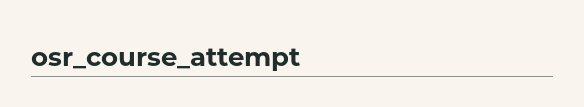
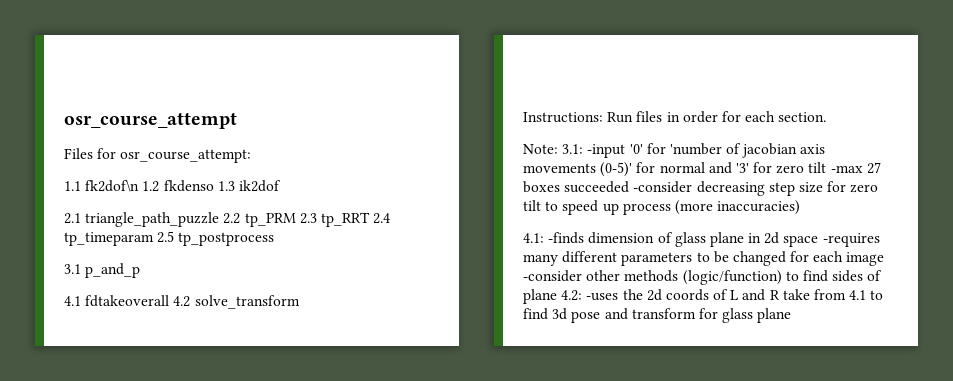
+ Files for osr_course_attempt:
+ 1.1 fk2dof\n 1.2 fkdenso 1.3 ik2dof
+ 2.1 triangle_path_puzzle 2.2 tp_PRM 2.3 tp_RRT 2.4 tp_timeparam 2.5 tp_postprocess
+ 3.1 p_and_p
+ 4.1 fdtakeoverall 4.2 solve_transform
+ Instructions: Run files in order for each section.
+ Note: 3.1: -input '0' for 'number of jacobian axis movements (0-5)' for normal and '3' for zero tilt -max 27 boxes succeeded -consider decreasing step size for zero tilt to speed up process (more inaccuracies)
+ 4.1: -finds dimension of glass plane in 2d space -requires many different parameters to be changed for each image -consider other methods (logic/function) to find sides of plane 4.2: -uses the 2d coords of L and R take from 4.1 to find 3d pose and transform for glass plane

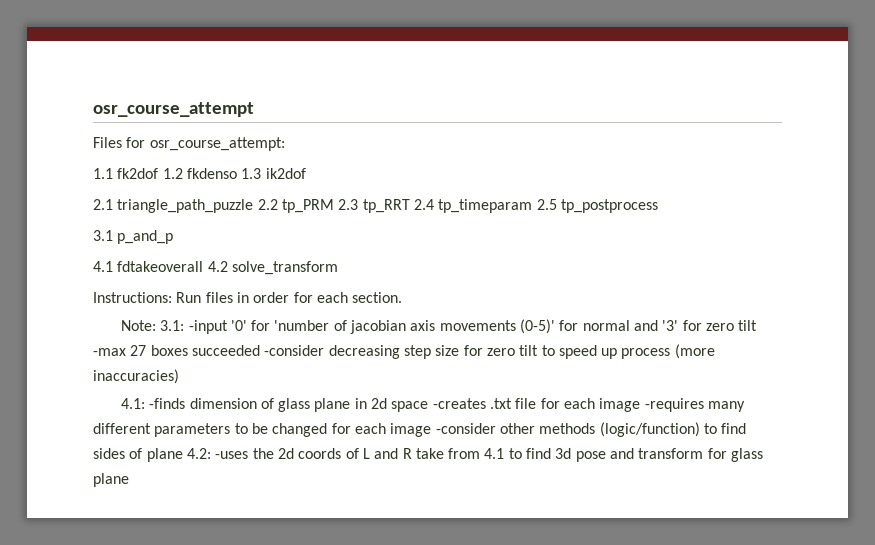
- 1.1 fk2dof\n 1.2 fkdenso 1.3 ik2dof
+ 1.1 fk2dof 1.2 fkdenso 1.3 ik2dof
- 4.1: -finds dimension of glass plane in 2d space -requires many different parameters to be changed for each image -consider other methods (logic/function) to find sides of plane 4.2: -uses the 2d coords of L and R take from 4.1 to find 3d pose and transform for glass plane
+ 4.1: -finds dimension of glass plane in 2d space -creates .txt file for each image -requires many different parameters to be changed for each image -consider other methods (logic/function) to find sides of plane 4.2: -uses the 2d coords of L and R take from 4.1 to find 3d pose and transform for glass plane

